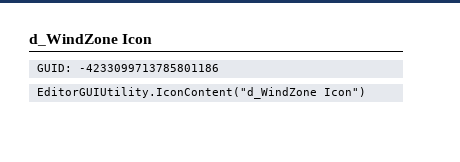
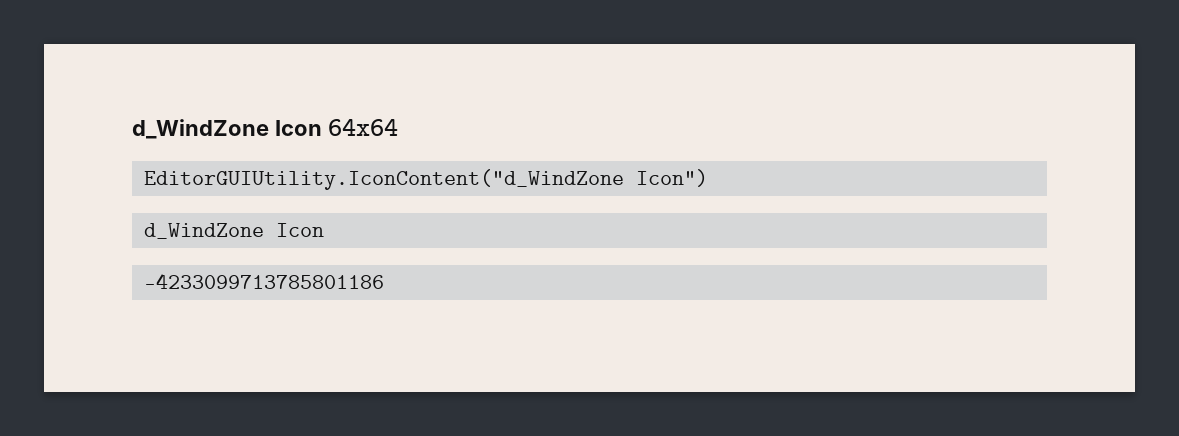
+ d_WindZone Icon 64x64
+ EditorGUIUtility.IconContent("d_WindZone Icon")
  d_WindZone Icon
- GUID: -4233099713785801186
+ -4233099713785801186
- EditorGUIUtility.IconContent("d_WindZone Icon")

